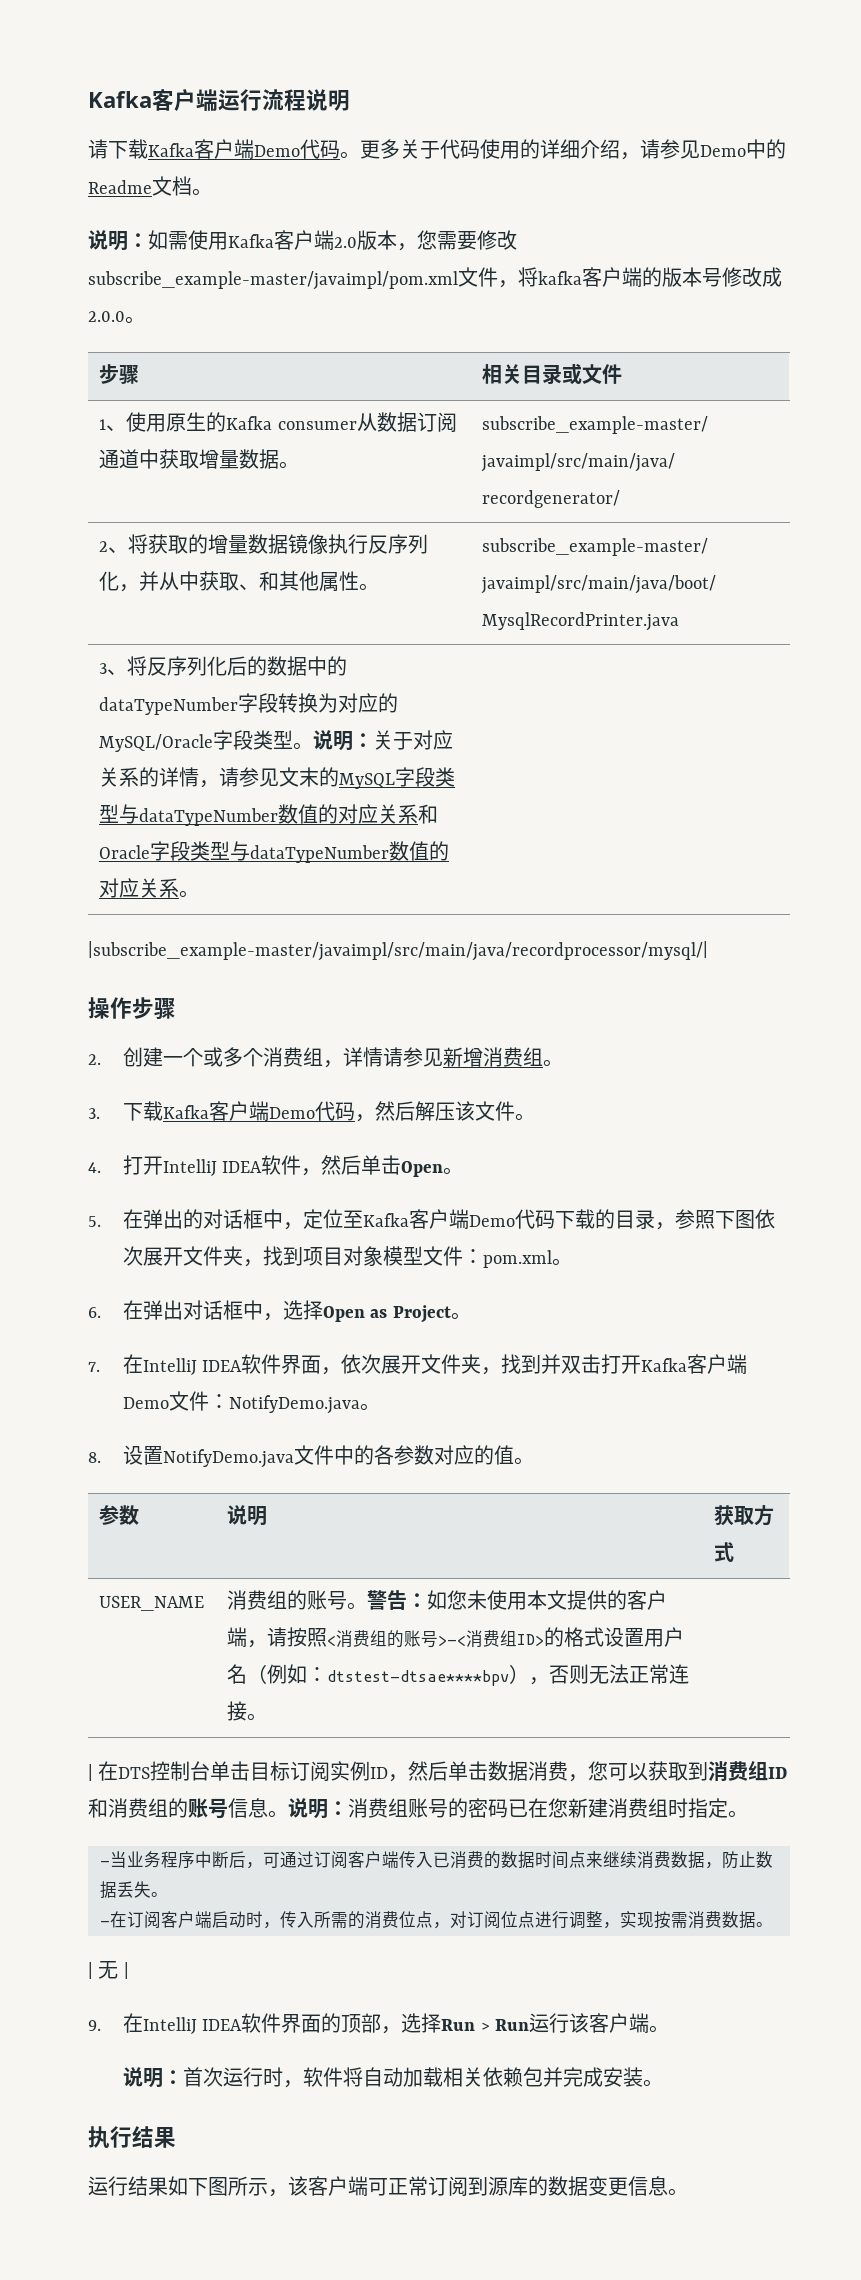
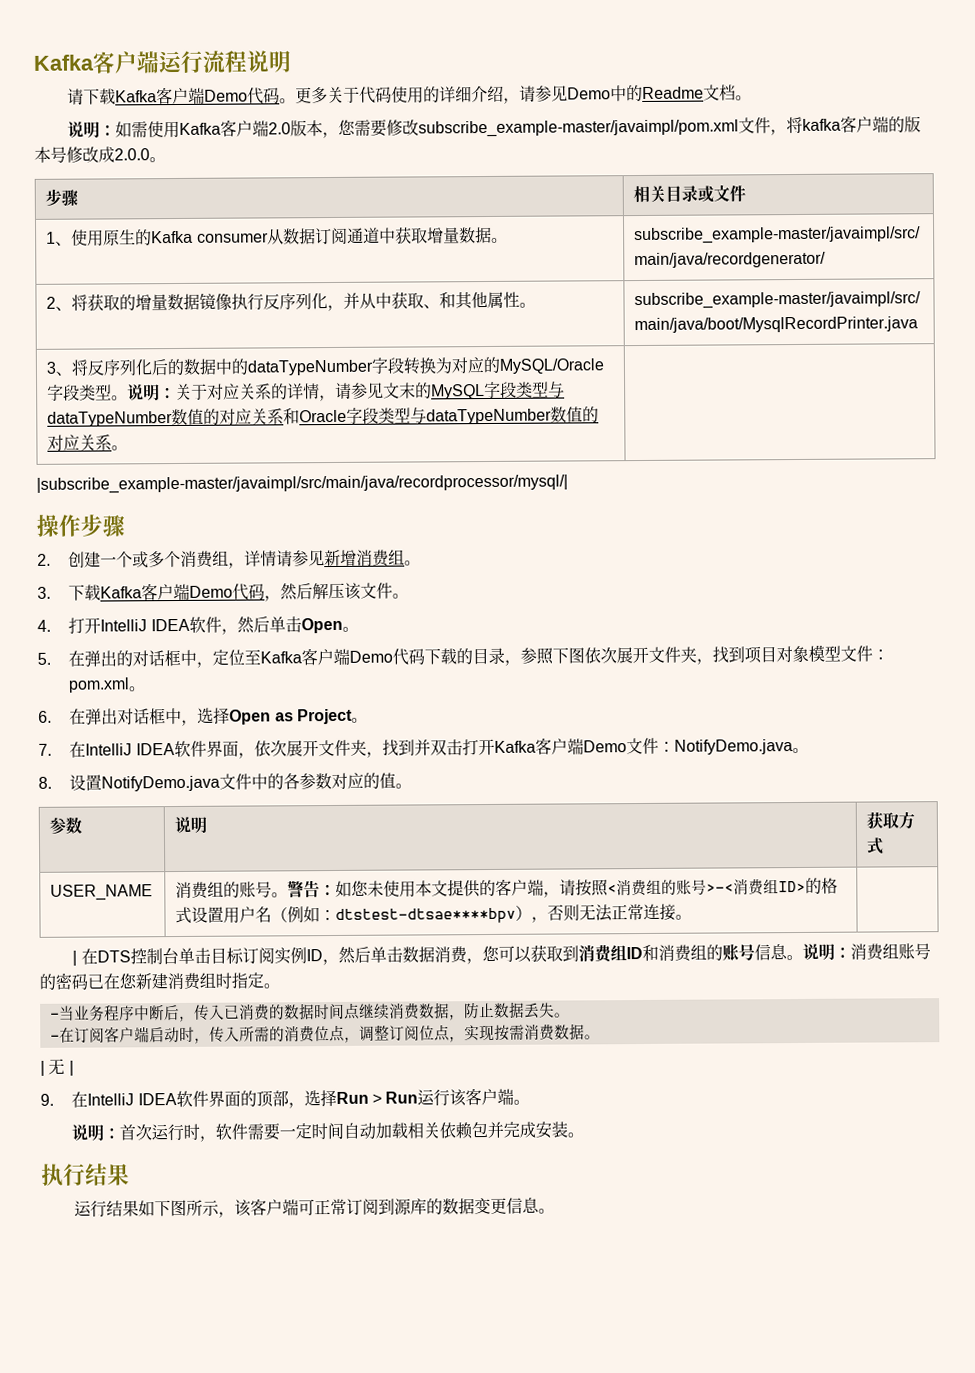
- -当业务程序中断后，可通过订阅客户端传入已消费的数据时间点来继续消费数据，防止数据丢失。
+ -当业务程序中断后，传入已消费的数据时间点继续消费数据，防止数据丢失。
- -在订阅客户端启动时，传入所需的消费位点，对订阅位点进行调整，实现按需消费数据。
+ -在订阅客户端启动时，传入所需的消费位点，调整订阅位点，实现按需消费数据。
- 说明：首次运行时，软件将自动加载相关依赖包并完成安装。
+ 说明：首次运行时，软件需要一定时间自动加载相关依赖包并完成安装。

